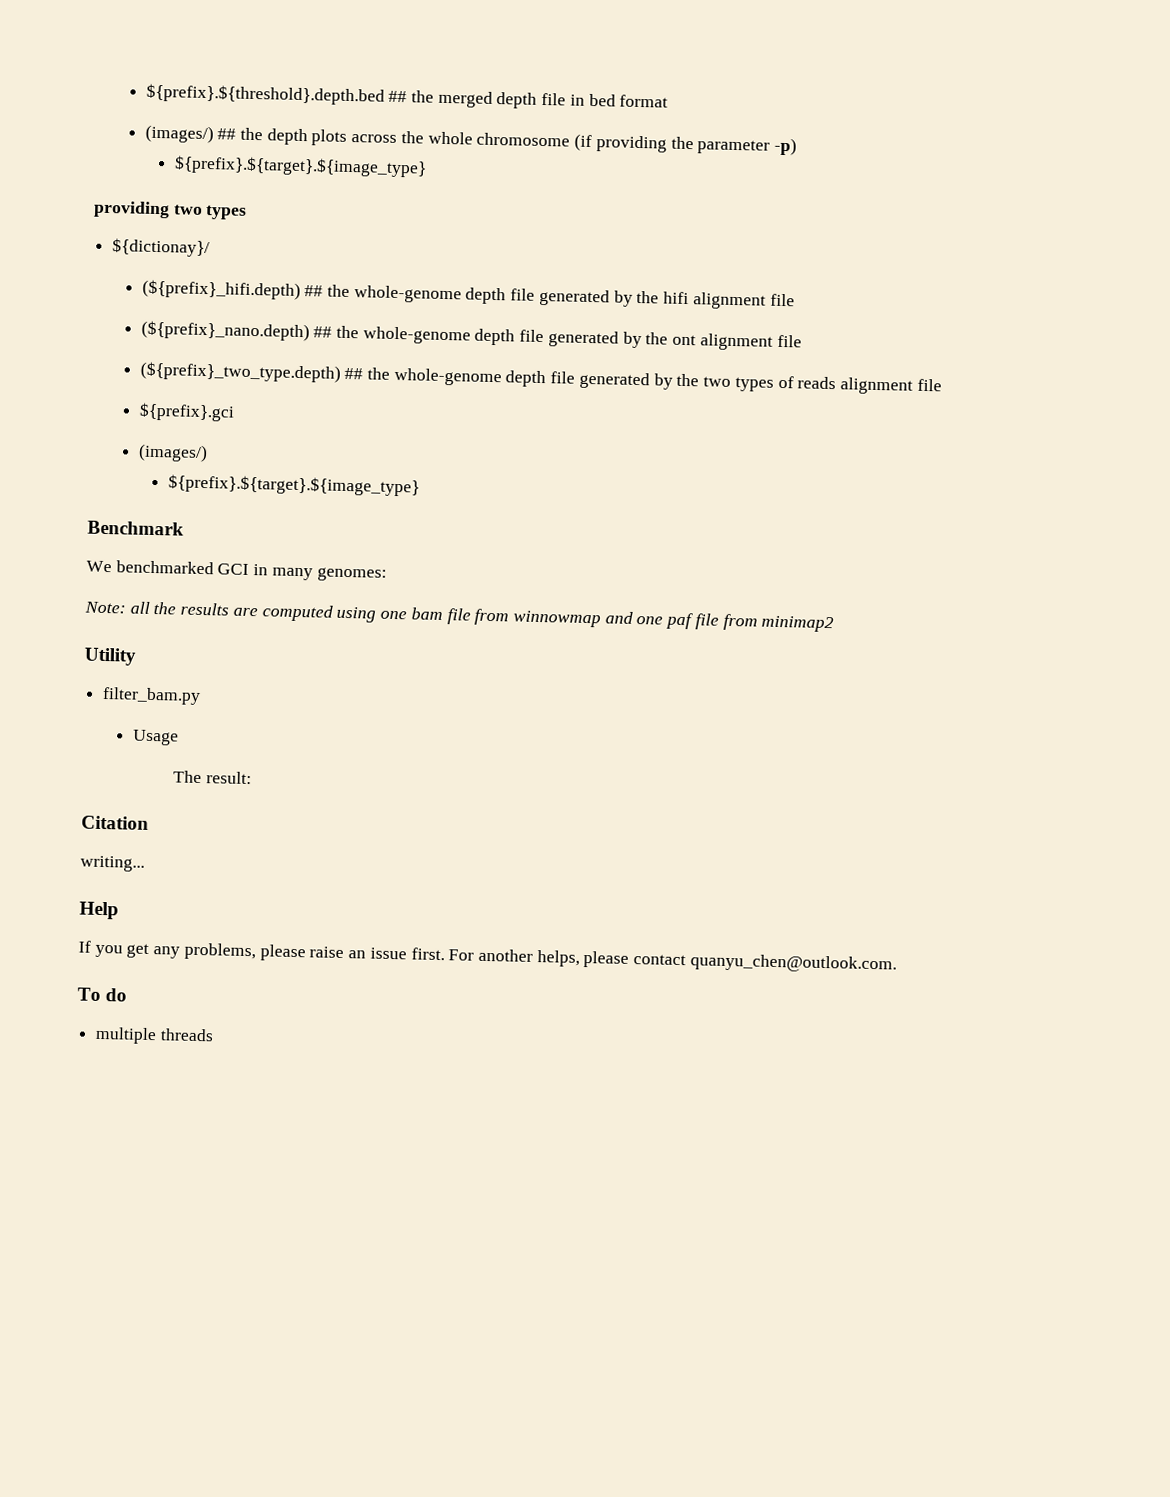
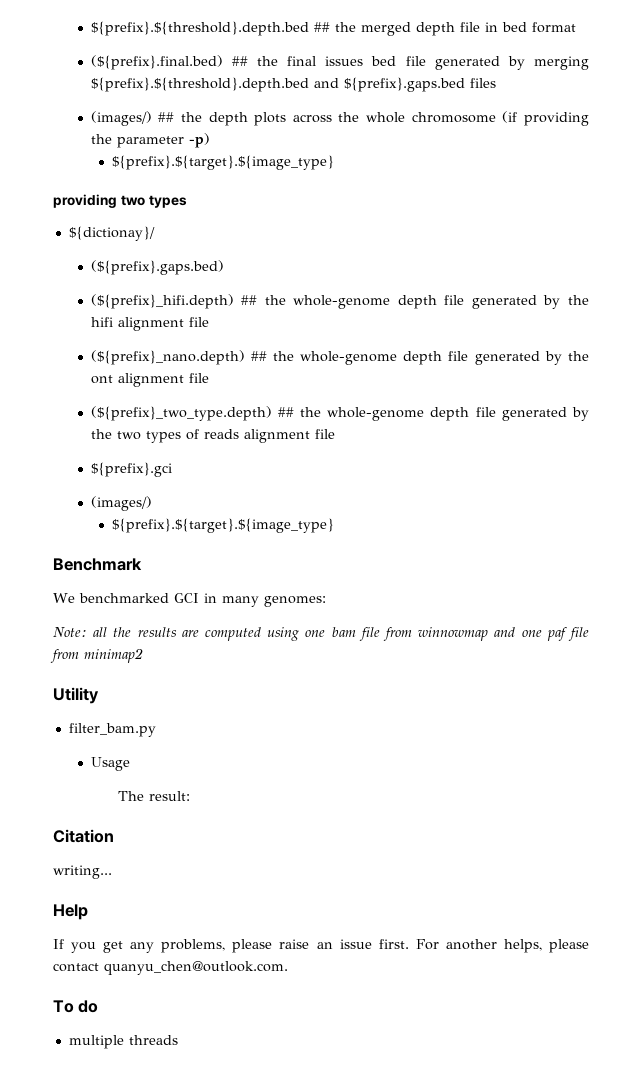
+ (${prefix}.final.bed) ## the final issues bed file generated by merging ${prefix}.${threshold}.depth.bed and ${prefix}.gaps.bed files
+ (${prefix}.gaps.bed)

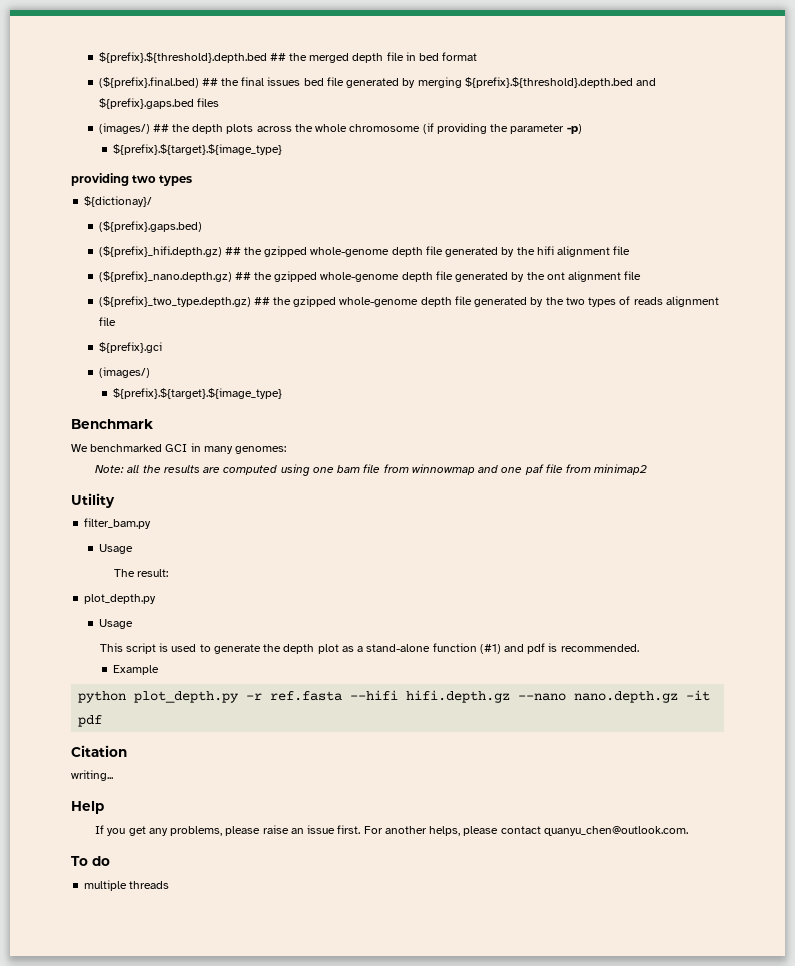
- (${prefix}_hifi.depth) ## the whole-genome depth file generated by the hifi alignment file
+ (${prefix}_hifi.depth.gz) ## the gzipped whole-genome depth file generated by the hifi alignment file
- (${prefix}_nano.depth) ## the whole-genome depth file generated by the ont alignment file
+ (${prefix}_nano.depth.gz) ## the gzipped whole-genome depth file generated by the ont alignment file
- (${prefix}_two_type.depth) ## the whole-genome depth file generated by the two types of reads alignment file
+ (${prefix}_two_type.depth.gz) ## the gzipped whole-genome depth file generated by the two types of reads alignment file
  The result:
+ plot_depth.py
+ Usage
+ This script is used to generate the depth plot as a stand-alone function (#1) and pdf is recommended.
+ Example
+ python plot_depth.py -r ref.fasta --hifi hifi.depth.gz --nano nano.depth.gz -it pdf

